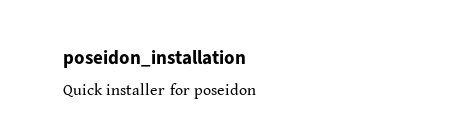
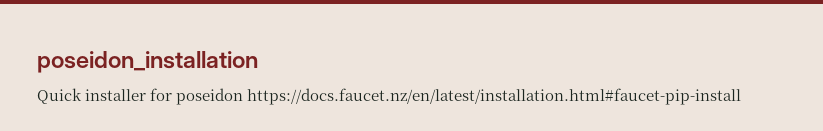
- Quick installer for poseidon
+ Quick installer for poseidon https://docs.faucet.nz/en/latest/installation.html#faucet-pip-install

